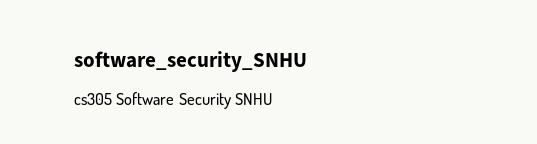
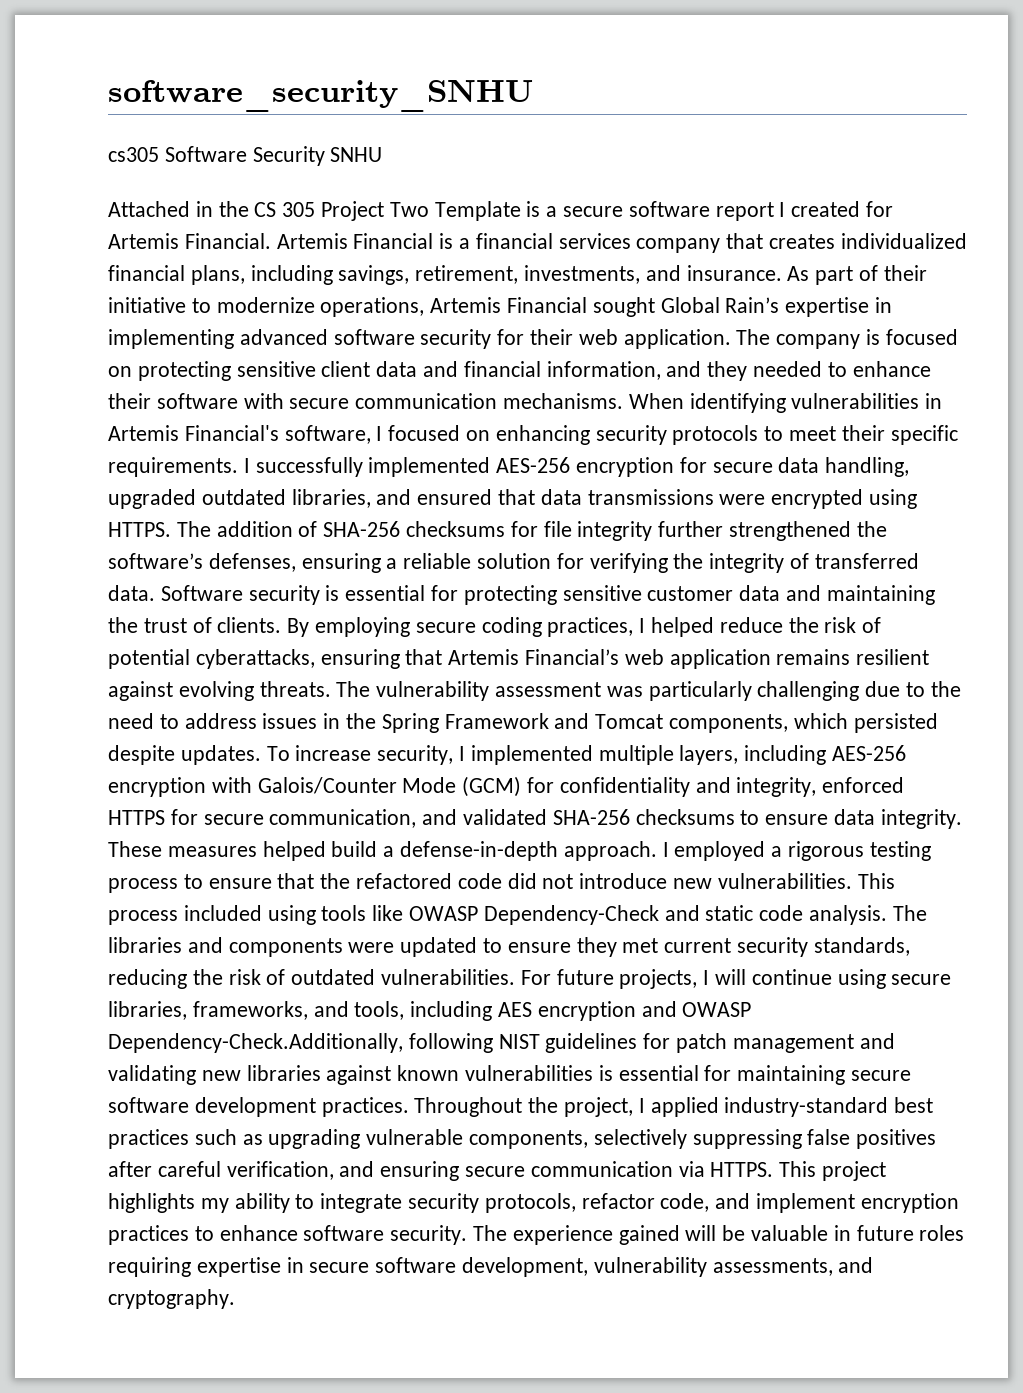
+ Attached in the CS 305 Project Two Template is a secure software report I created for Artemis Financial. Artemis Financial is a financial services company that creates individualized financial plans, including savings, retirement, investments, and insurance. As part of their initiative to modernize operations, Artemis Financial sought Global Rain’s expertise in implementing advanced software security for their web application. The company is focused on protecting sensitive client data and financial information, and they needed to enhance their software with secure communication mechanisms. When identifying vulnerabilities in Artemis Financial's software, I focused on enhancing security protocols to meet their specific requirements. I successfully implemented AES-256 encryption for secure data handling, upgraded outdated libraries, and ensured that data transmissions were encrypted using HTTPS. The addition of SHA-256 checksums for file integrity further strengthened the software’s defenses, ensuring a reliable solution for verifying the integrity of transferred data. Software security is essential for protecting sensitive customer data and maintaining the trust of clients. By employing secure coding practices, I helped reduce the risk of potential cyberattacks, ensuring that Artemis Financial’s web application remains resilient against evolving threats. The vulnerability assessment was particularly challenging due to the need to address issues in the Spring Framework and Tomcat components, which persisted despite updates. To increase security, I implemented multiple layers, including AES-256 encryption with Galois/Counter Mode (GCM) for confidentiality and integrity, enforced HTTPS for secure communication, and validated SHA-256 checksums to ensure data integrity. These measures helped build a defense-in-depth approach. I employed a rigorous testing process to ensure that the refactored code did not introduce new vulnerabilities. This process included using tools like OWASP Dependency-Check and static code analysis. The libraries and components were updated to ensure they met current security standards, reducing the risk of outdated vulnerabilities. For future projects, I will continue using secure libraries, frameworks, and tools, including AES encryption and OWASP Dependency-Check.Additionally, following NIST guidelines for patch management and validating new libraries against known vulnerabilities is essential for maintaining secure software development practices. Throughout the project, I applied industry-standard best practices such as upgrading vulnerable components, selectively suppressing false positives after careful verification, and ensuring secure communication via HTTPS. This project highlights my ability to integrate security protocols, refactor code, and implement encryption practices to enhance software security. The experience gained will be valuable in future roles requiring expertise in secure software development, vulnerability assessments, and cryptography.

